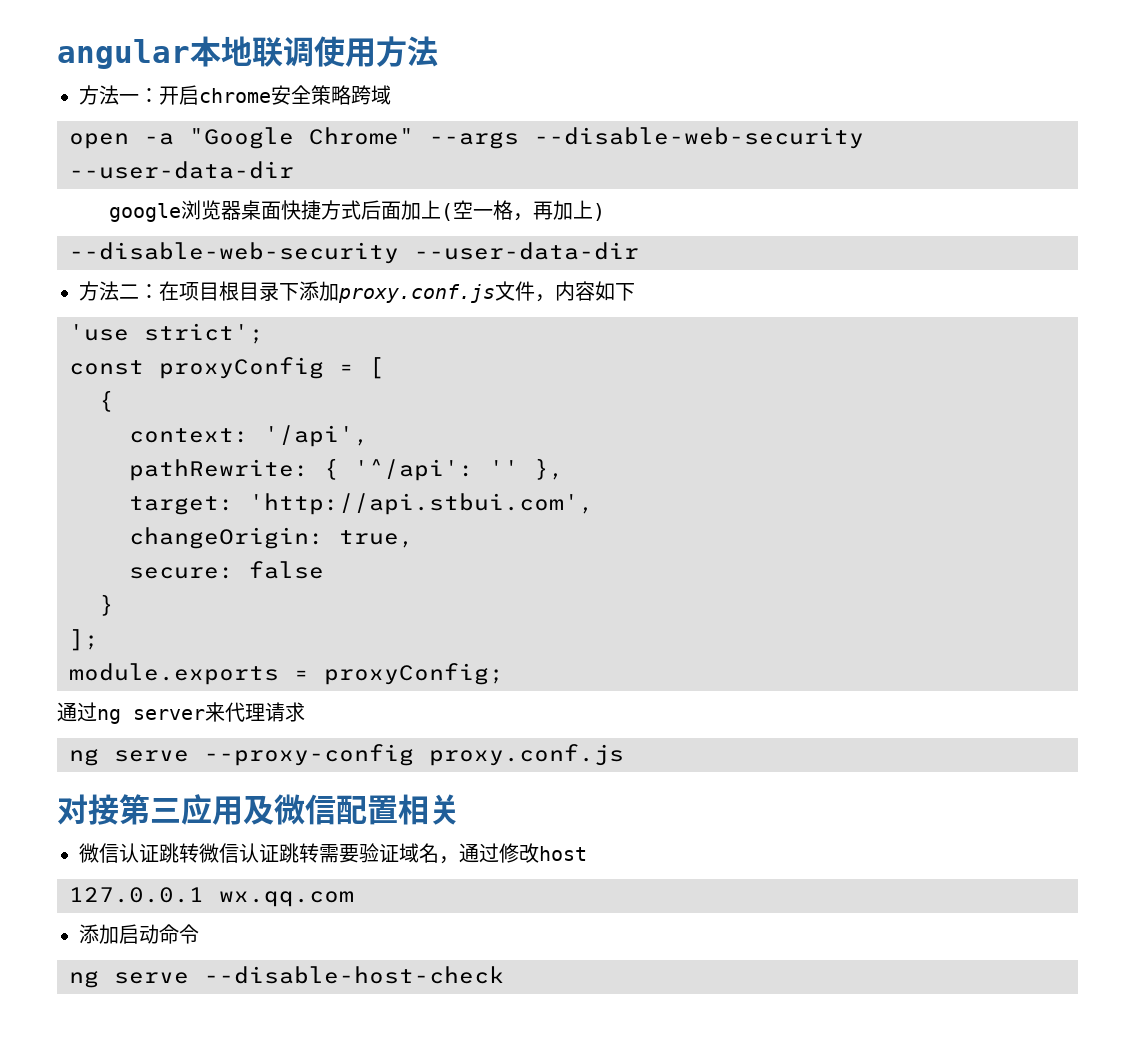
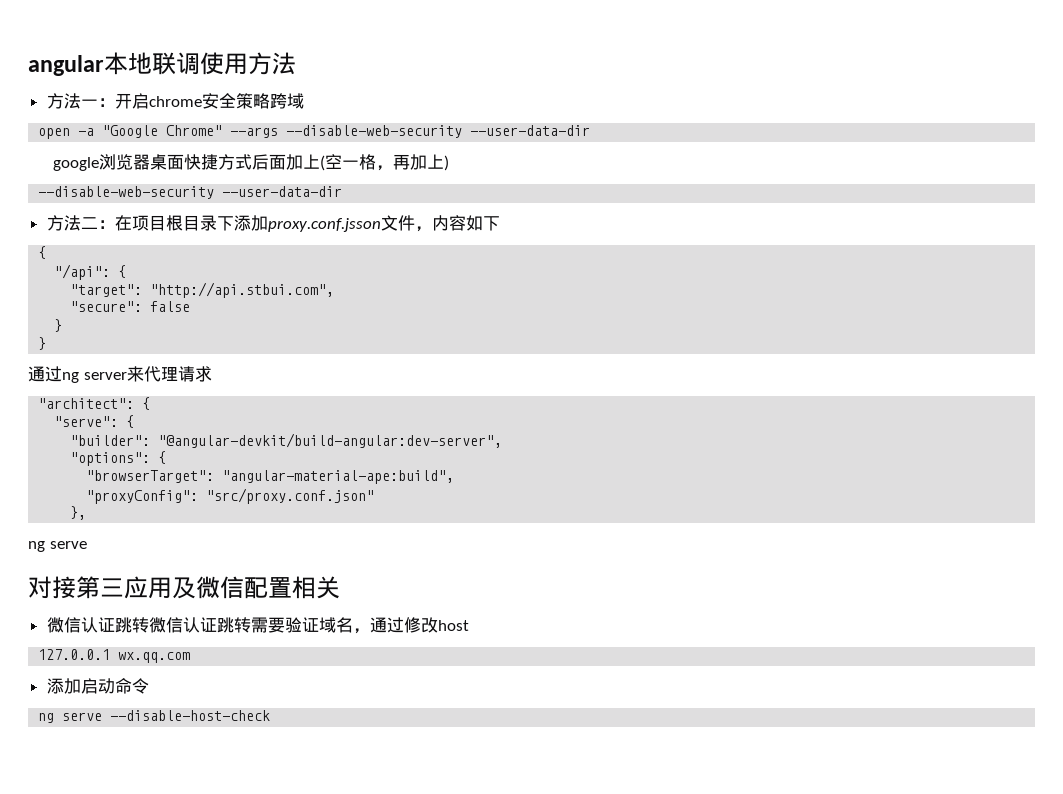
- 方法二：在项目根目录下添加proxy.conf.js文件，内容如下
- 'use strict';
- const proxyConfig = [
+ 方法二：在项目根目录下添加proxy.conf.jsson文件，内容如下
  {
- context: '/api',
- pathRewrite: { '^/api': '' },
- target: 'http://api.stbui.com',
- changeOrigin: true,
- secure: false
+ "/api": {
+ "target": "http://api.stbui.com",
+ "secure": false
  }
- ];
- module.exports = proxyConfig;
+ }
- ng serve --proxy-config proxy.conf.js
+ "architect": {
+ "serve": {
+ "builder": "@angular-devkit/build-angular:dev-server",
+ "options": {
+ "browserTarget": "angular-material-ape:build",
+ "proxyConfig": "src/proxy.conf.json"
+ },
+ ng serve

